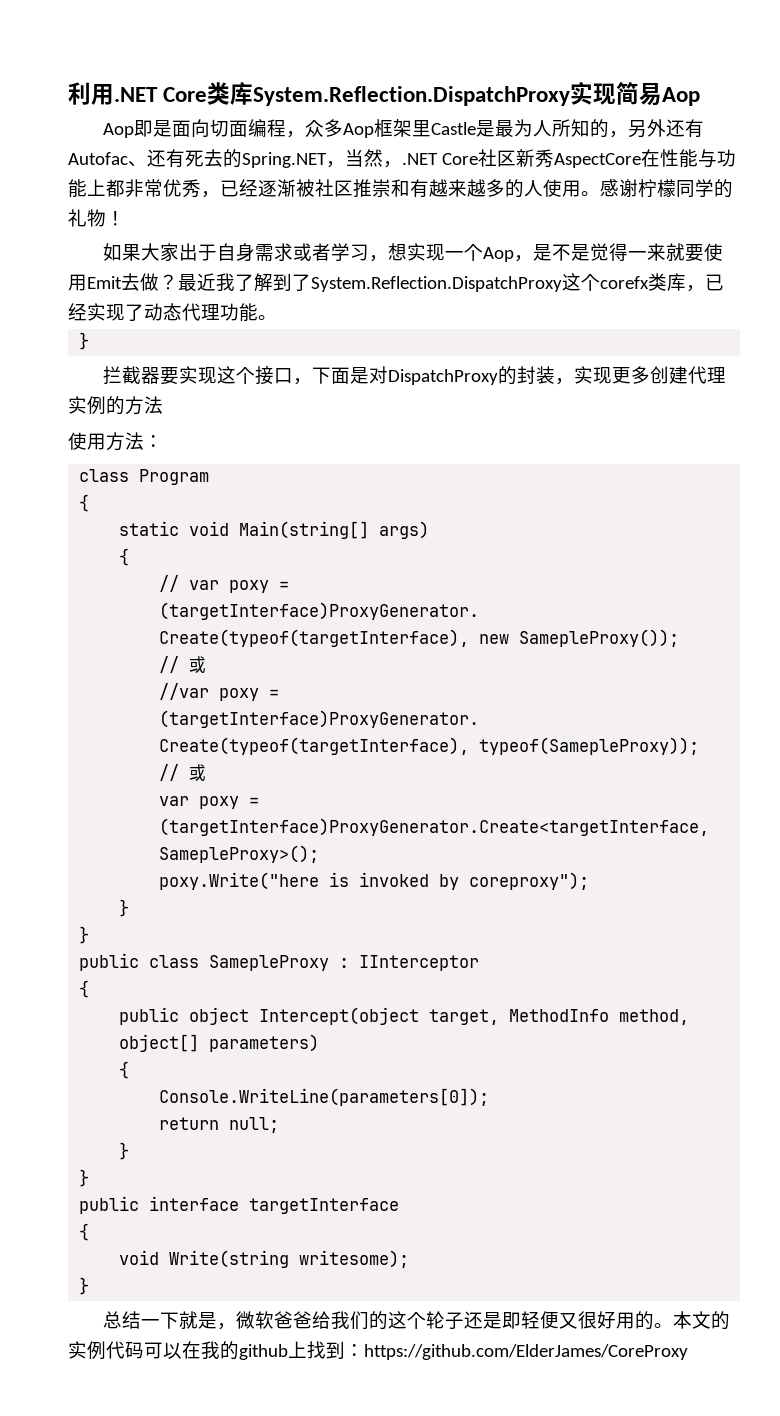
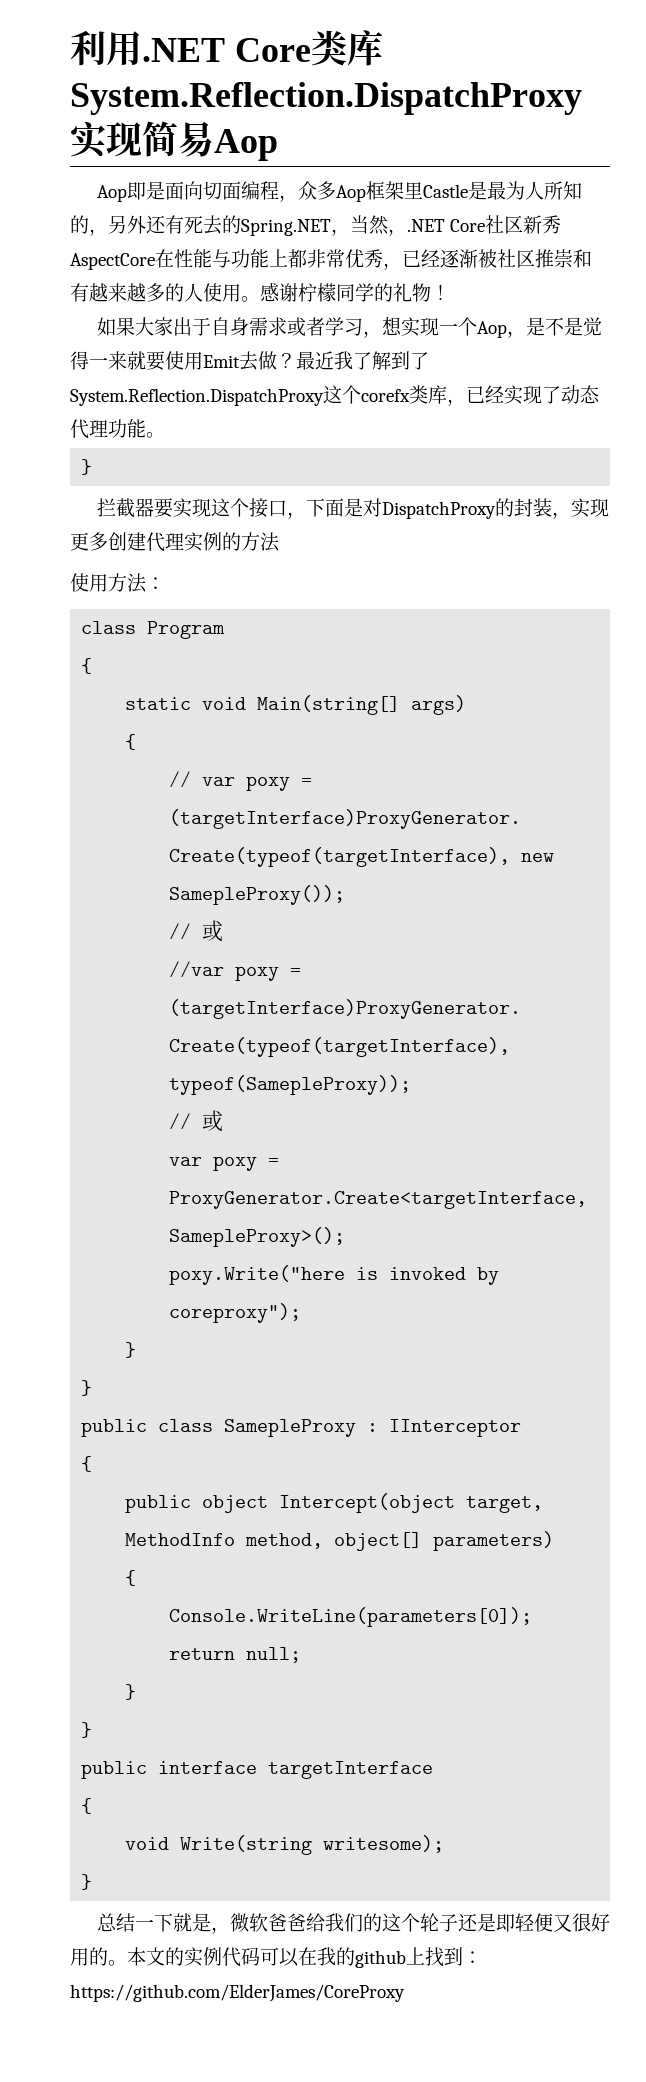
- Aop即是面向切面编程，众多Aop框架里Castle是最为人所知的，另外还有Autofac、还有死去的Spring.NET，当然，.NET Core社区新秀AspectCore在性能与功能上都非常优秀，已经逐渐被社区推崇和有越来越多的人使用。
+ Aop即是面向切面编程，众多Aop框架里Castle是最为人所知的，另外还有死去的Spring.NET，当然，.NET Core社区新秀AspectCore在性能与功能上都非常优秀，已经逐渐被社区推崇和有越来越多的人使用。
- var poxy = (targetInterface)ProxyGenerator.Create<targetInterface, SamepleProxy>();
+ var poxy = ProxyGenerator.Create<targetInterface, SamepleProxy>();

